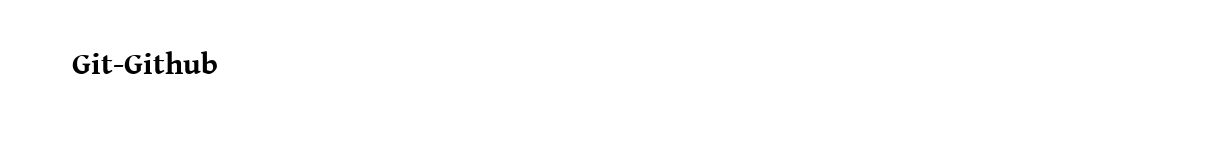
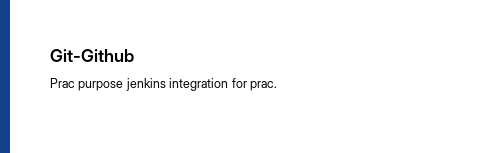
+ Prac purpose jenkins integration for prac.

